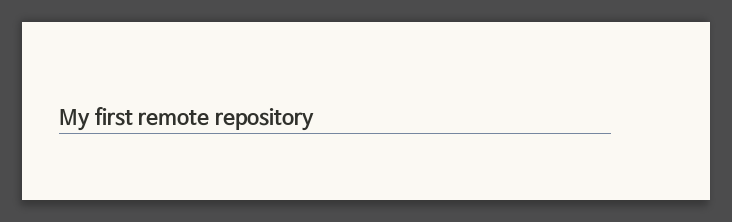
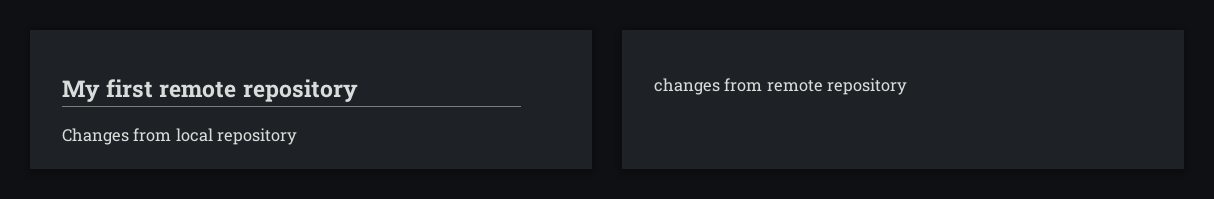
+ Changes from local repository
+ changes from remote repository

